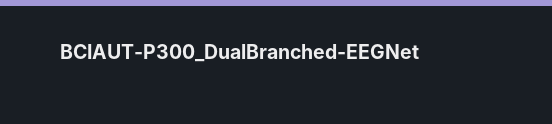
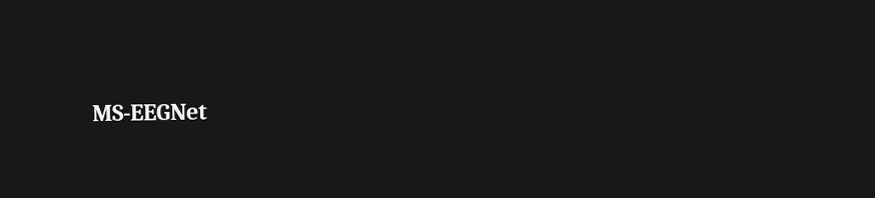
- BCIAUT-P300_DualBranched-EEGNet
+ MS-EEGNet

